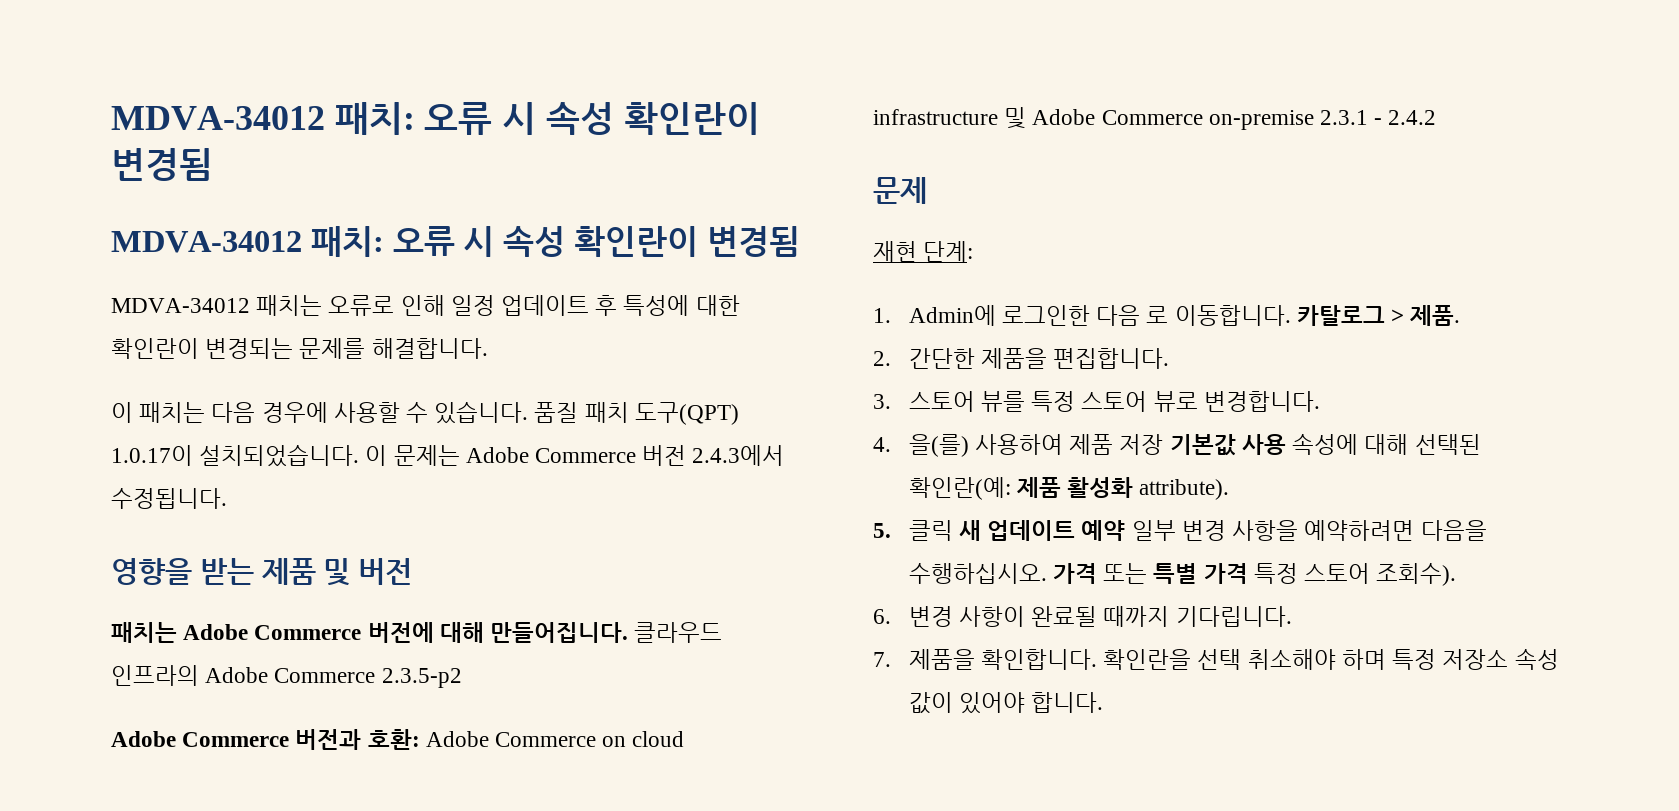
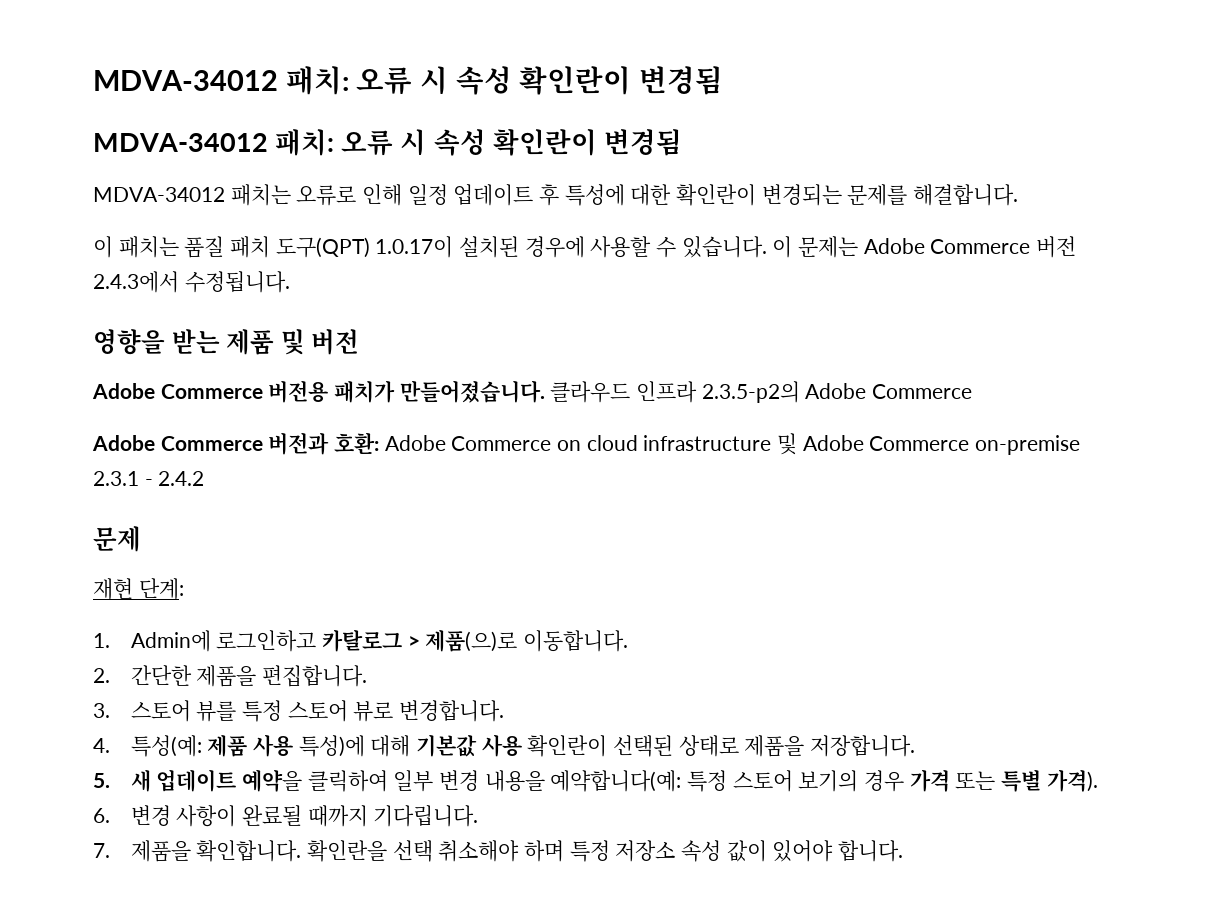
- 이 패치는 다음 경우에 사용할 수 있습니다. 품질 패치 도구(QPT) 1.0.17이 설치되었습니다.
+ 이 패치는 품질 패치 도구(QPT) 1.0.17이 설치된 경우에 사용할 수 있습니다.
- 패치는 Adobe Commerce 버전에 대해 만들어집니다. 클라우드 인프라의 Adobe Commerce 2.3.5-p2
+ Adobe Commerce 버전용 패치가 만들어졌습니다. 클라우드 인프라 2.3.5-p2의 Adobe Commerce
- 1. Admin에 로그인한 다음 로 이동합니다. 카탈로그 > 제품.
+ 1. Admin에 로그인하고 카탈로그 > 제품(으)로 이동합니다.
- 4. 을(를) 사용하여 제품 저장 기본값 사용 속성에 대해 선택된 확인란(예: 제품 활성화 attribute).
+ 4. 특성(예: 제품 사용 특성)에 대해 기본값 사용 확인란이 선택된 상태로 제품을 저장합니다.
- 5. 클릭 새 업데이트 예약 일부 변경 사항을 예약하려면 다음을 수행하십시오. 가격 또는 특별 가격 특정 스토어 조회수).
+ 5. 새 업데이트 예약을 클릭하여 일부 변경 내용을 예약합니다(예: 특정 스토어 보기의 경우 가격 또는 특별 가격).

